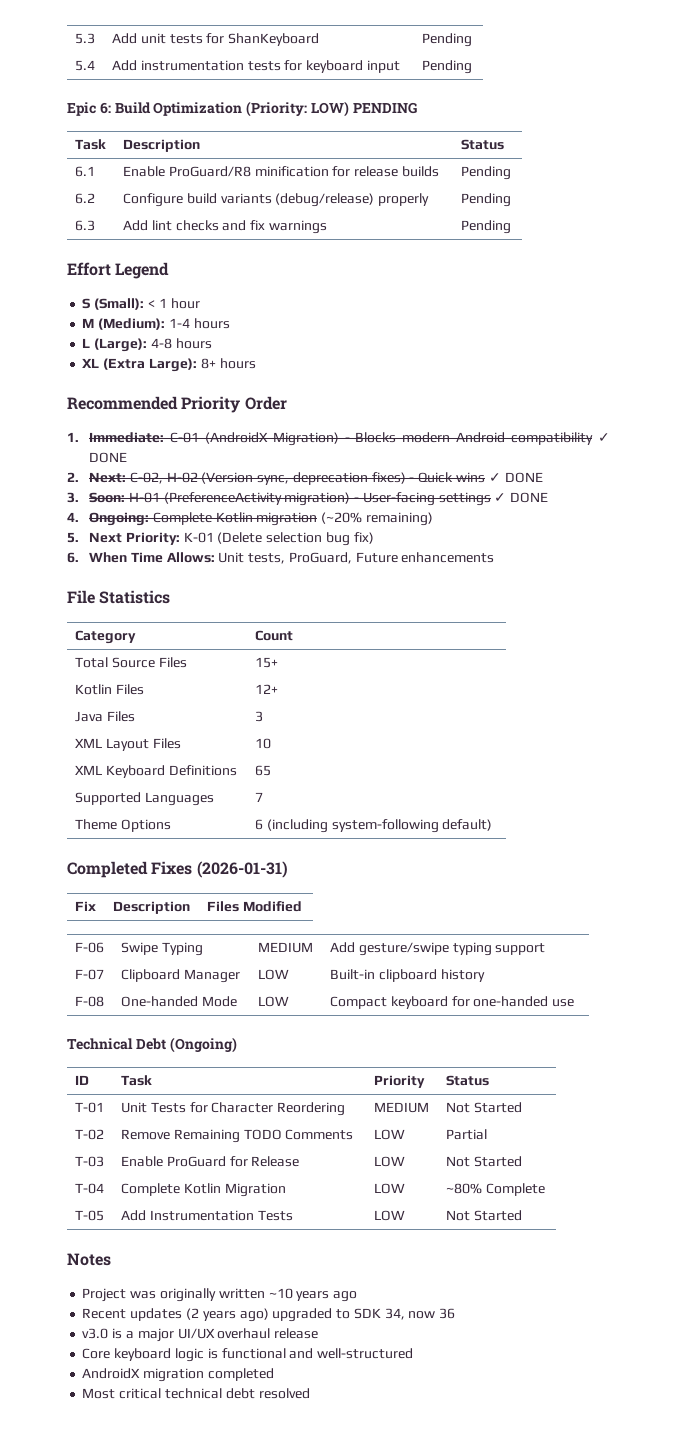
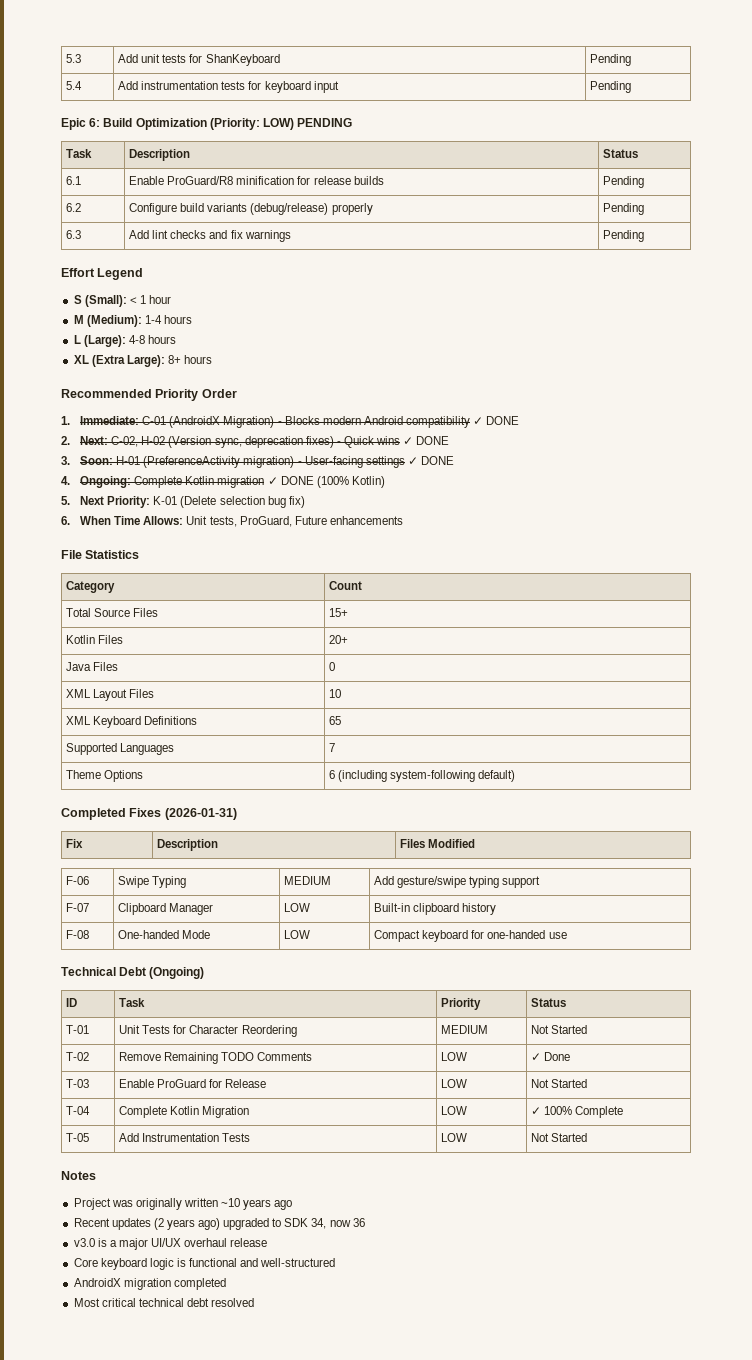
- 4. Ongoing: Complete Kotlin migration (~20% remaining)
+ 4. Ongoing: Complete Kotlin migration ✓ DONE (100% Kotlin)
- Kotlin Files | 12+
+ Kotlin Files | 20+
- Java Files | 3
+ Java Files | 0
- T-02 | Remove Remaining TODO Comments | LOW | Partial
+ T-02 | Remove Remaining TODO Comments | LOW | ✓ Done
- T-04 | Complete Kotlin Migration | LOW | ~80% Complete
+ T-04 | Complete Kotlin Migration | LOW | ✓ 100% Complete

